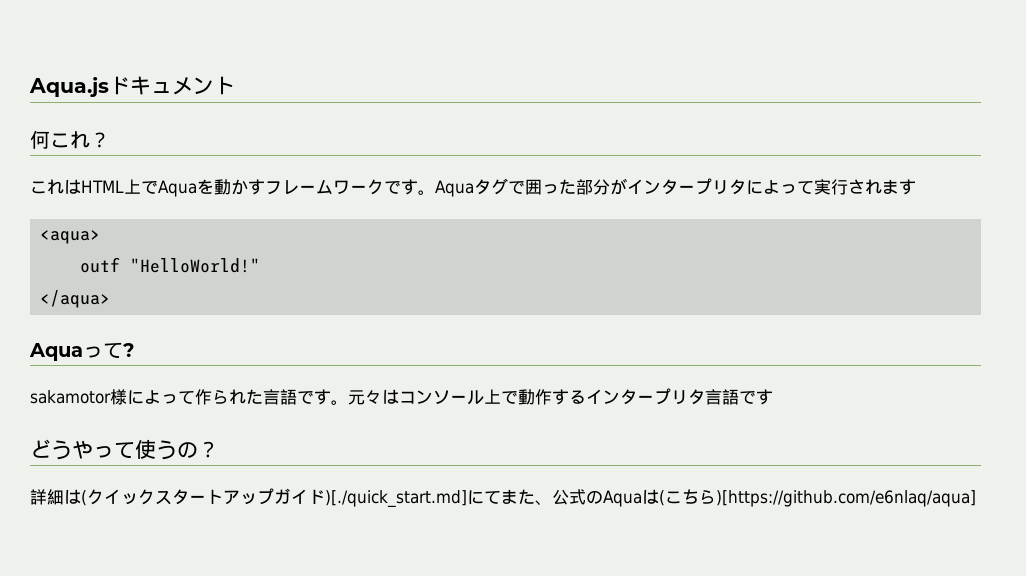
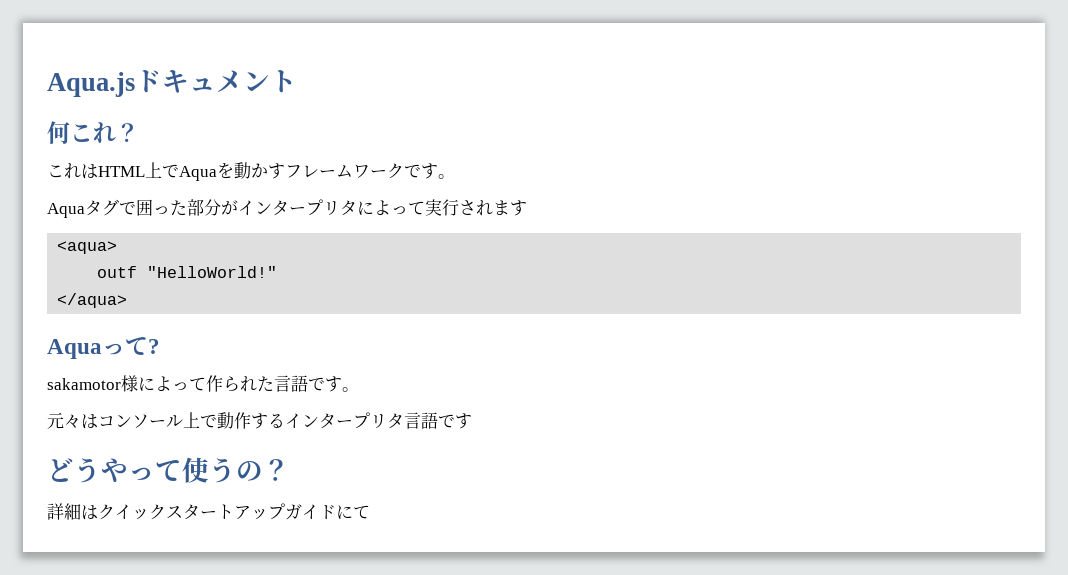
- これはHTML上でAquaを動かすフレームワークです。Aquaタグで囲った部分がインタープリタによって実行されます
+ これはHTML上でAquaを動かすフレームワークです。
+ Aquaタグで囲った部分がインタープリタによって実行されます
- sakamotor様によって作られた言語です。元々はコンソール上で動作するインタープリタ言語です
+ sakamotor様によって作られた言語です。
+ 元々はコンソール上で動作するインタープリタ言語です
- 詳細は(クイックスタートアップガイド)[./quick_start.md]にてまた、公式のAquaは(こちら)[https://github.com/e6nlaq/aqua]
+ 詳細はクイックスタートアップガイドにて

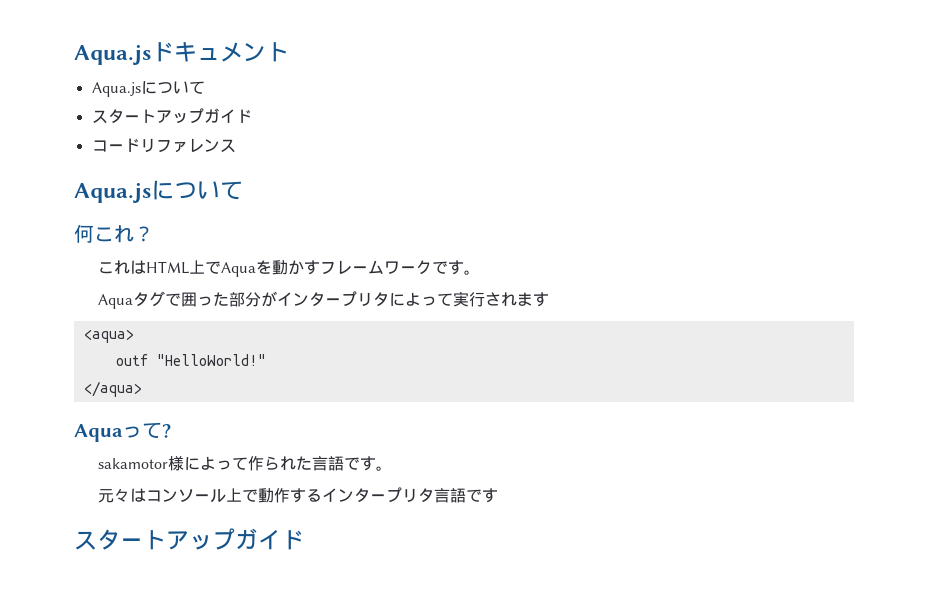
  Aqua.jsドキュメント
+ Aqua.jsについて
+ スタートアップガイド
+ コードリファレンス
+ Aqua.jsについて
  元々はコンソール上で動作するインタープリタ言語です
- どうやって使うの？
- 詳細はクイックスタートアップガイドにて
+ スタートアップガイド

